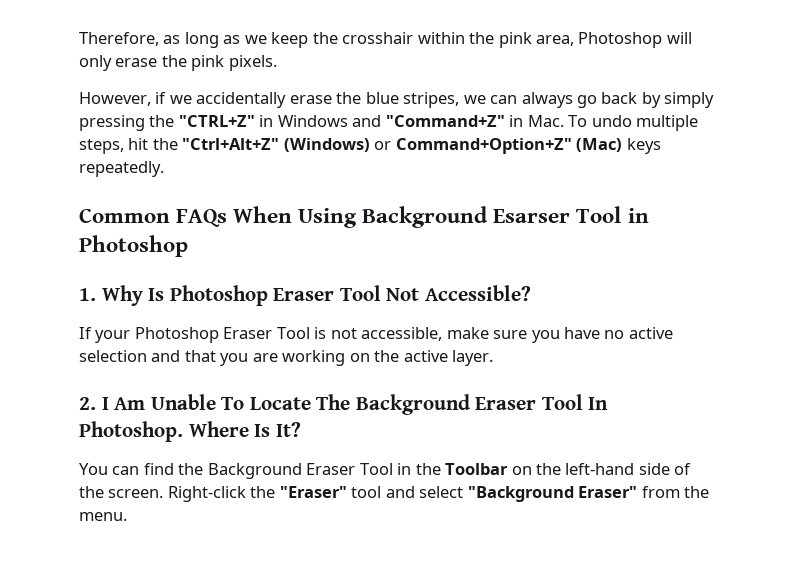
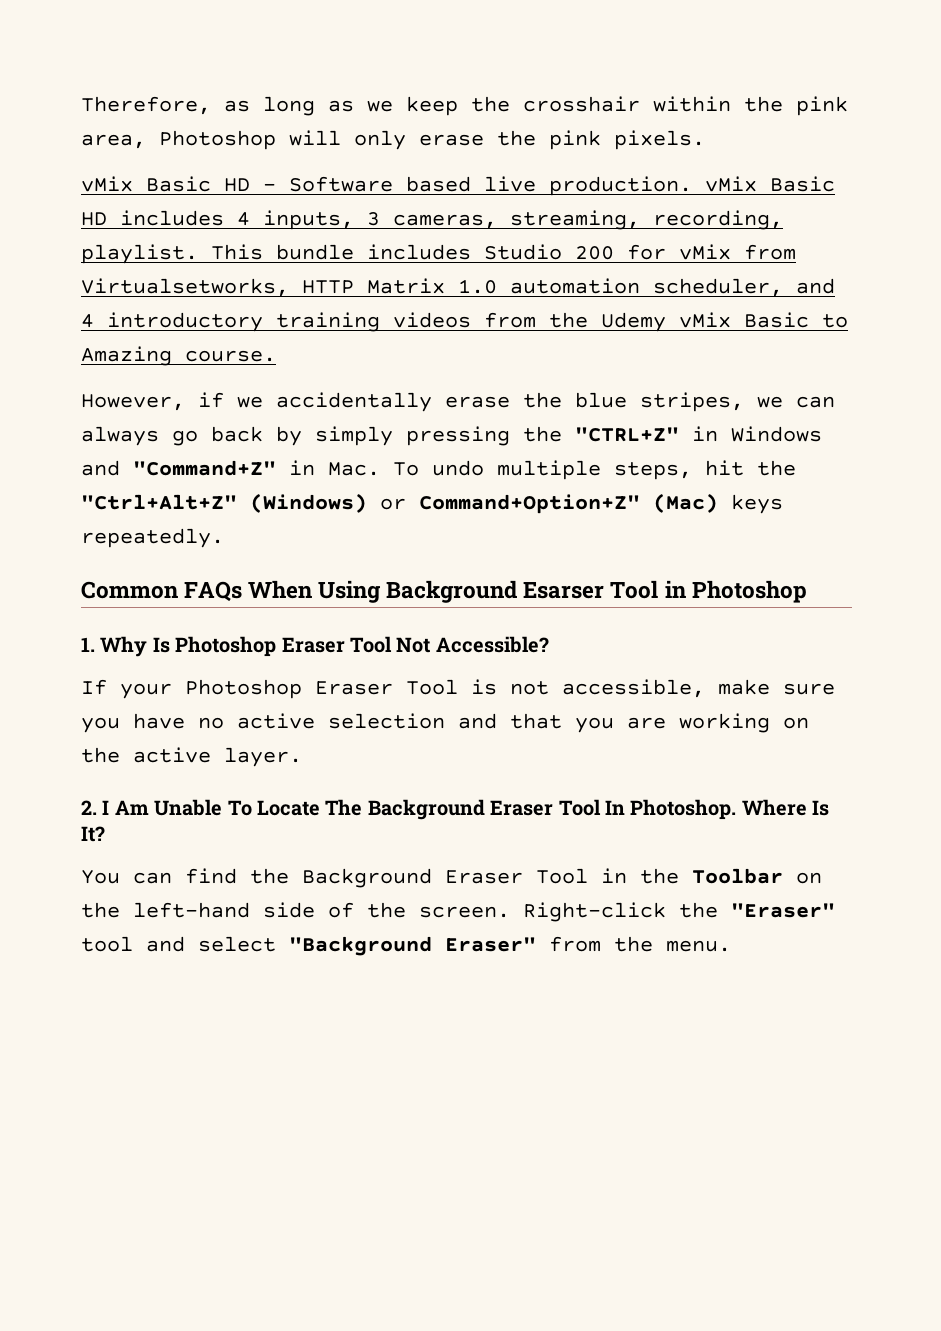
+ vMix Basic HD - Software based live production. vMix Basic HD includes 4 inputs, 3 cameras, streaming, recording, playlist. This bundle includes Studio 200 for vMix from Virtualsetworks, HTTP Matrix 1.0 automation scheduler, and 4 introductory training videos from the Udemy vMix Basic to Amazing course.

